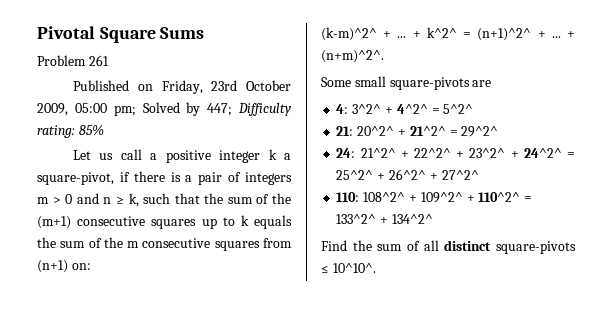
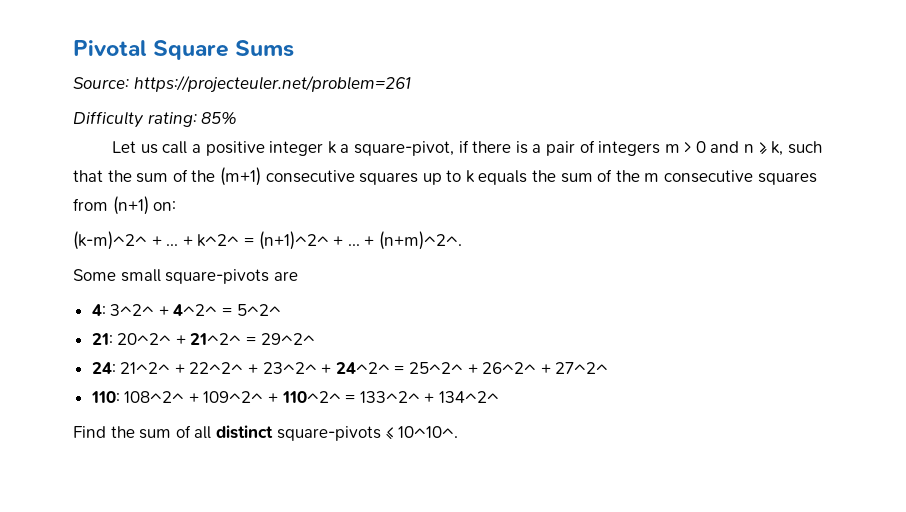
- Problem 261
- Published on Friday, 23rd October 2009, 05:00 pm; Solved by 447; Difficulty rating: 85%
+ Source: https://projecteuler.net/problem=261
+ Difficulty rating: 85%

